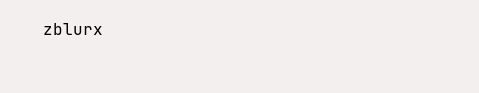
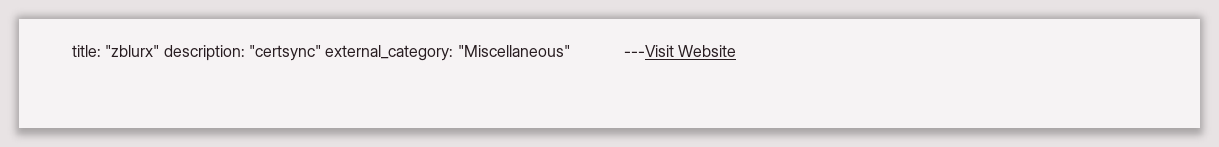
- zblurx
+ title: "zblurx" description: "certsync" external_category: "Miscellaneous" ---Visit Website

